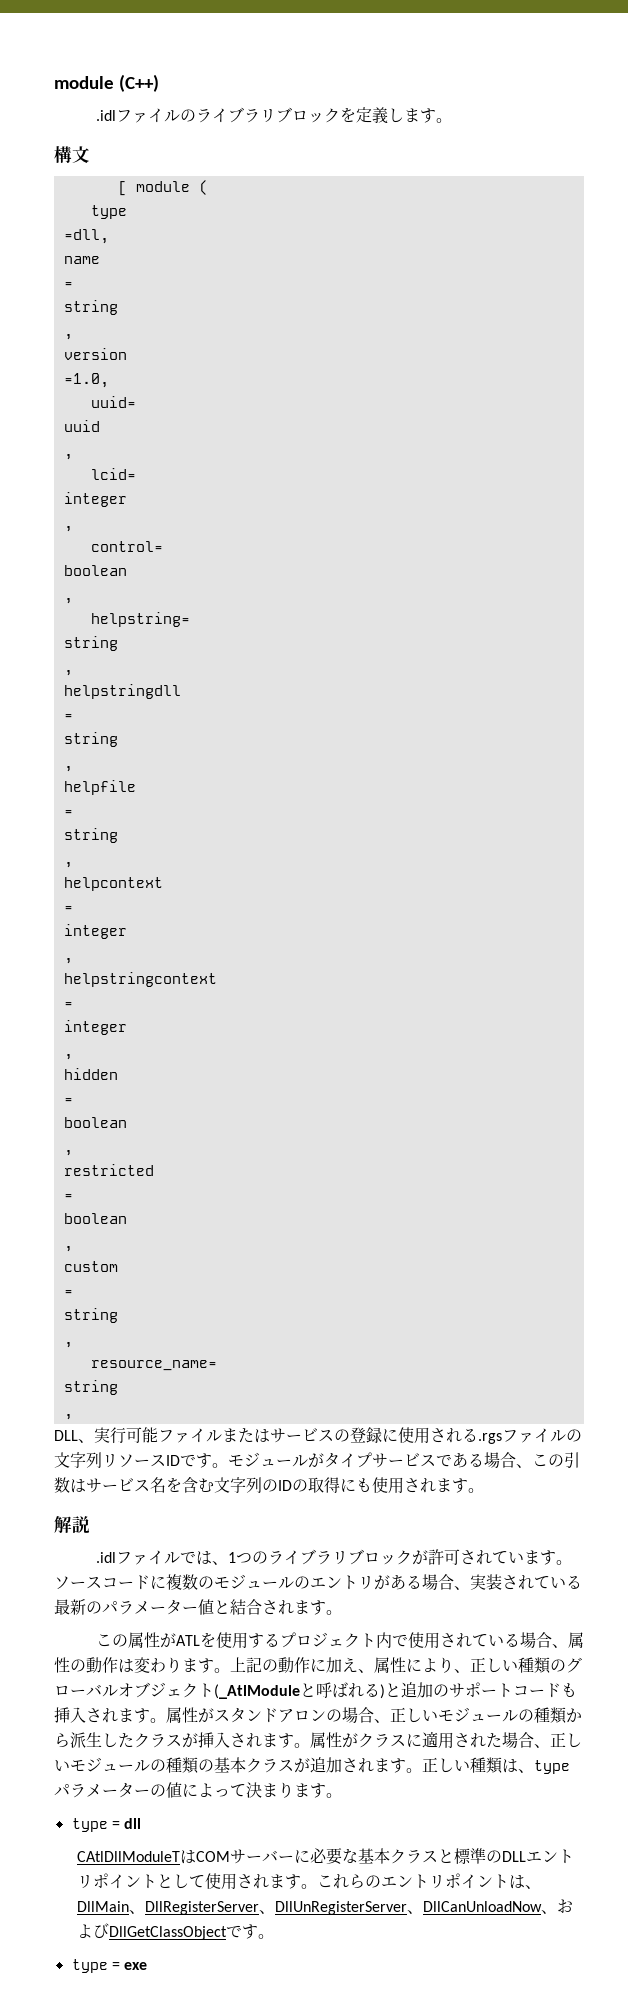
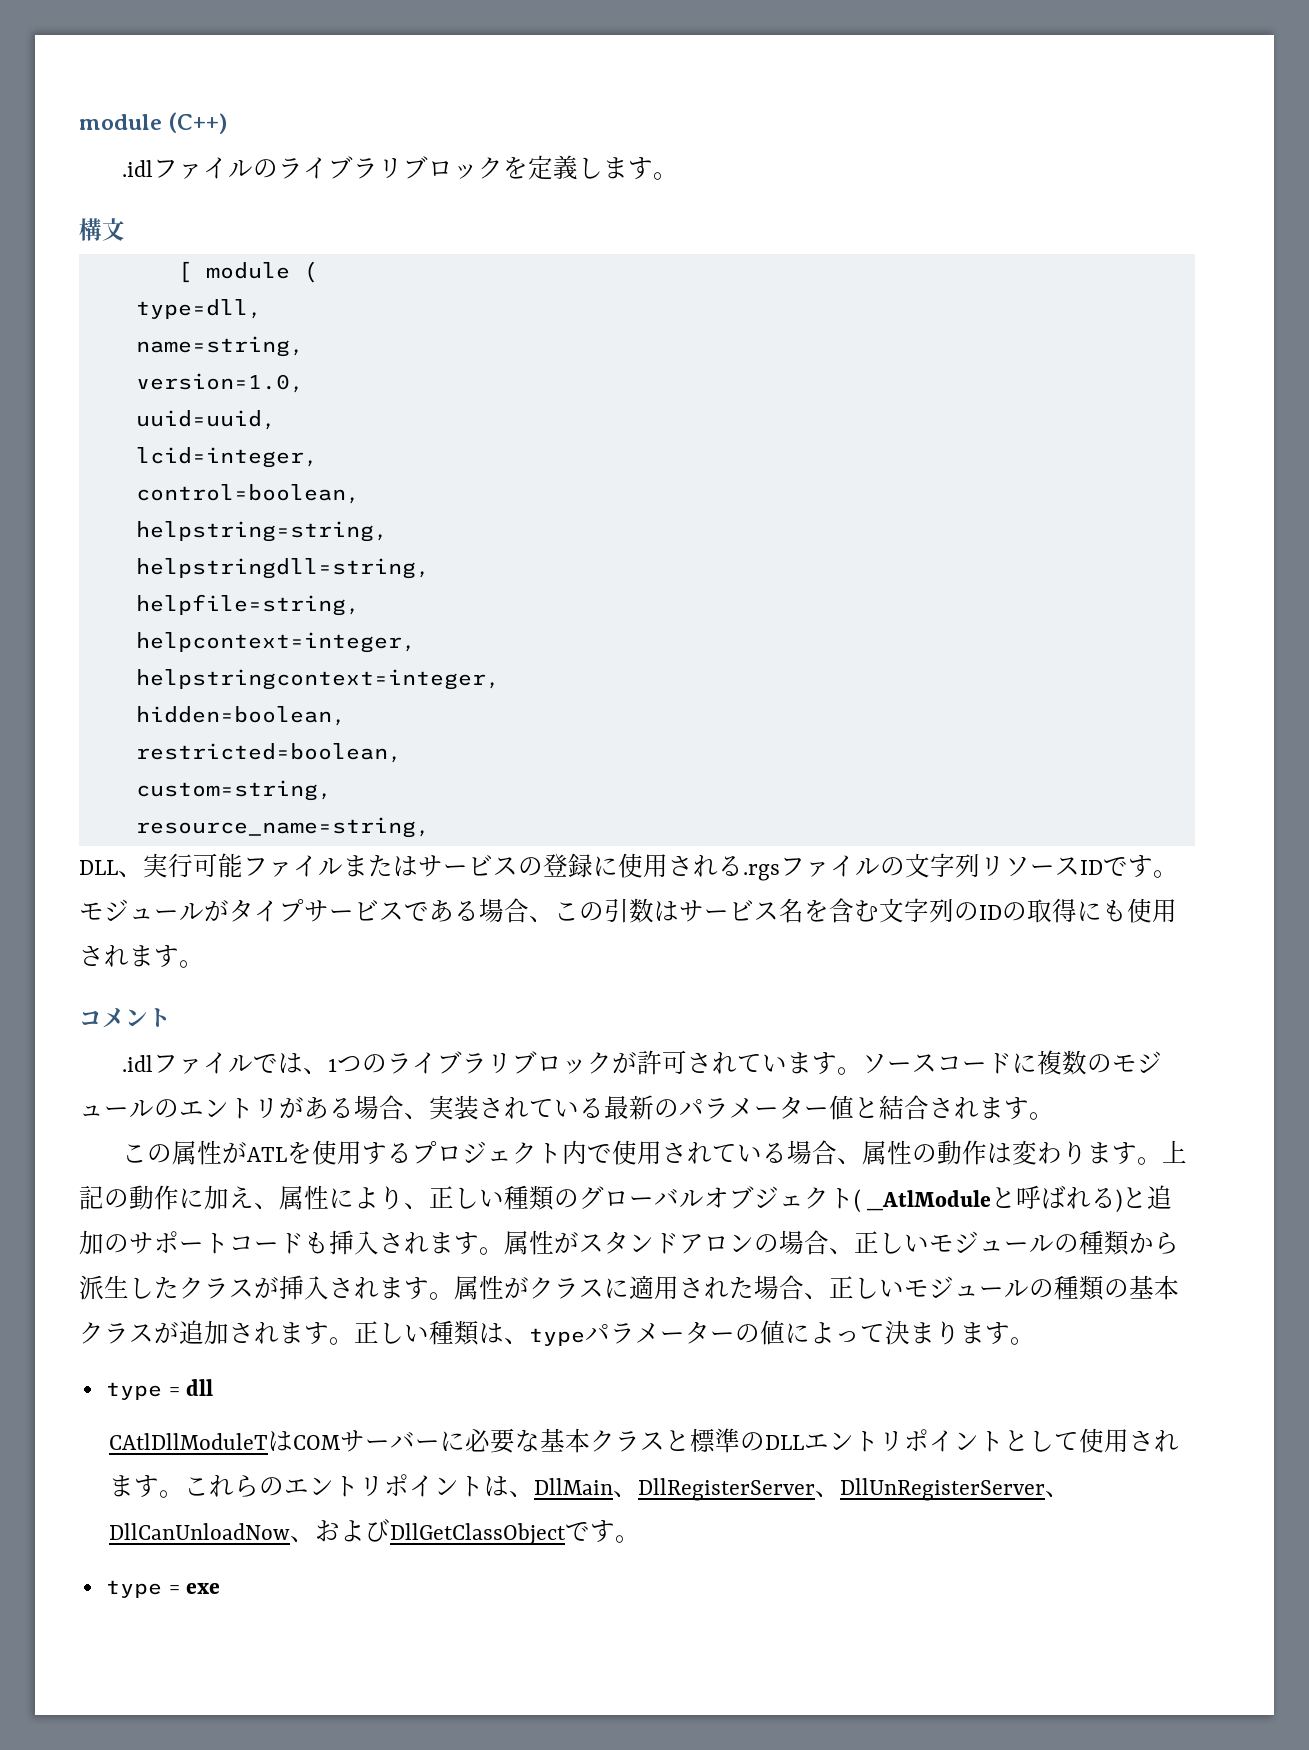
  [ module (
- type
- =dll,
- name
- =
- string
- ,
- version
- =1.0,
- uuid=
- uuid
- ,
- lcid=
- integer
- ,
- control=
- boolean
- ,
- helpstring=
- string
- ,
- helpstringdll
- =
- string
- ,
- helpfile
- =
- string
- ,
- helpcontext
- =
- integer
- ,
- helpstringcontext
- =
- integer
- ,
- hidden
- =
- boolean
- ,
- restricted
- =
- boolean
- ,
- custom
- =
- string
- ,
- resource_name=
- string
- ,
+ type=dll,
+ name=string,
+ version=1.0,
+ uuid=uuid,
+ lcid=integer,
+ control=boolean,
+ helpstring=string,
+ helpstringdll=string,
+ helpfile=string,
+ helpcontext=integer,
+ helpstringcontext=integer,
+ hidden=boolean,
+ restricted=boolean,
+ custom=string,
+ resource_name=string,
- 解説
+ コメント
- 上記の動作に加え、属性により、正しい種類のグローバルオブジェクト(_AtlModuleと呼ばれる)と追加のサポートコードも挿入されます。
+ 上記の動作に加え、属性により、正しい種類のグローバルオブジェクト( _AtlModuleと呼ばれる)と追加のサポートコードも挿入されます。

